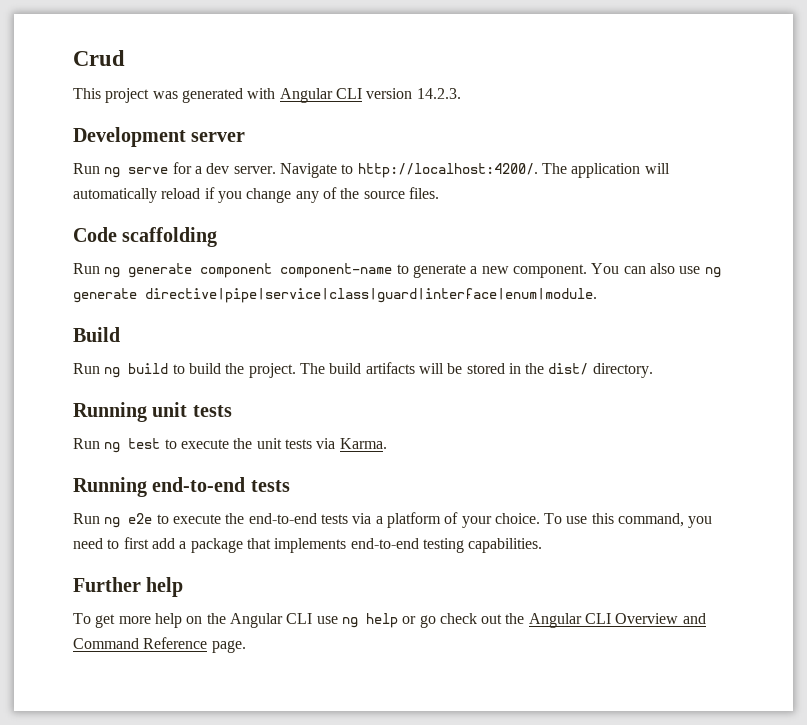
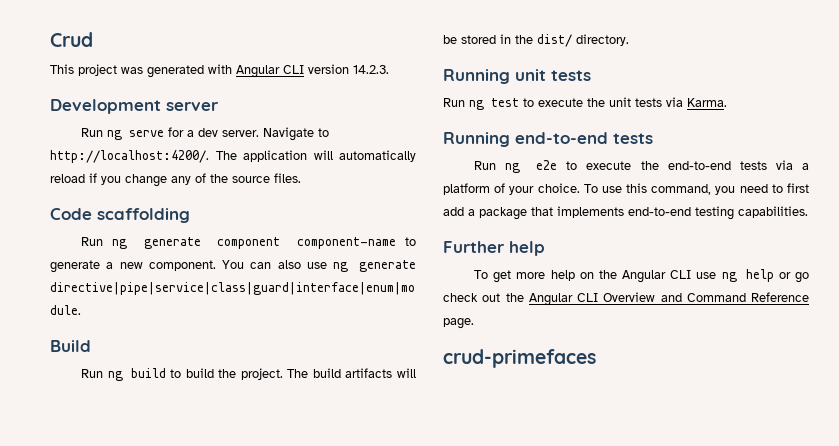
+ crud-primefaces

